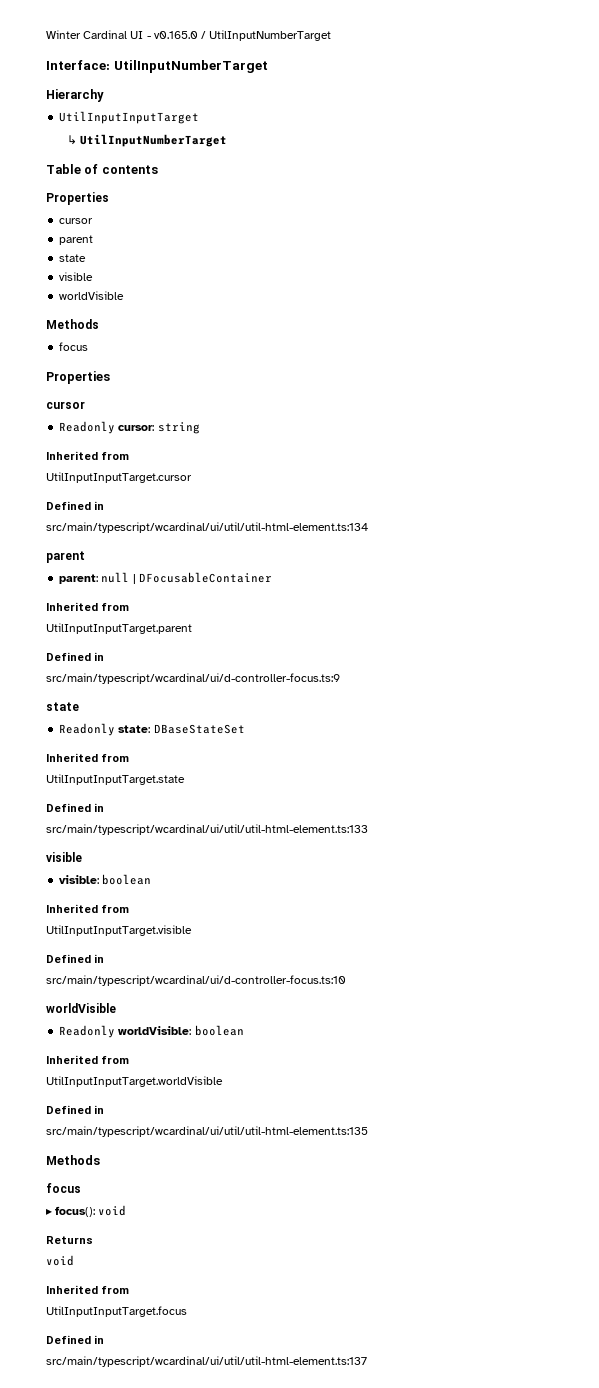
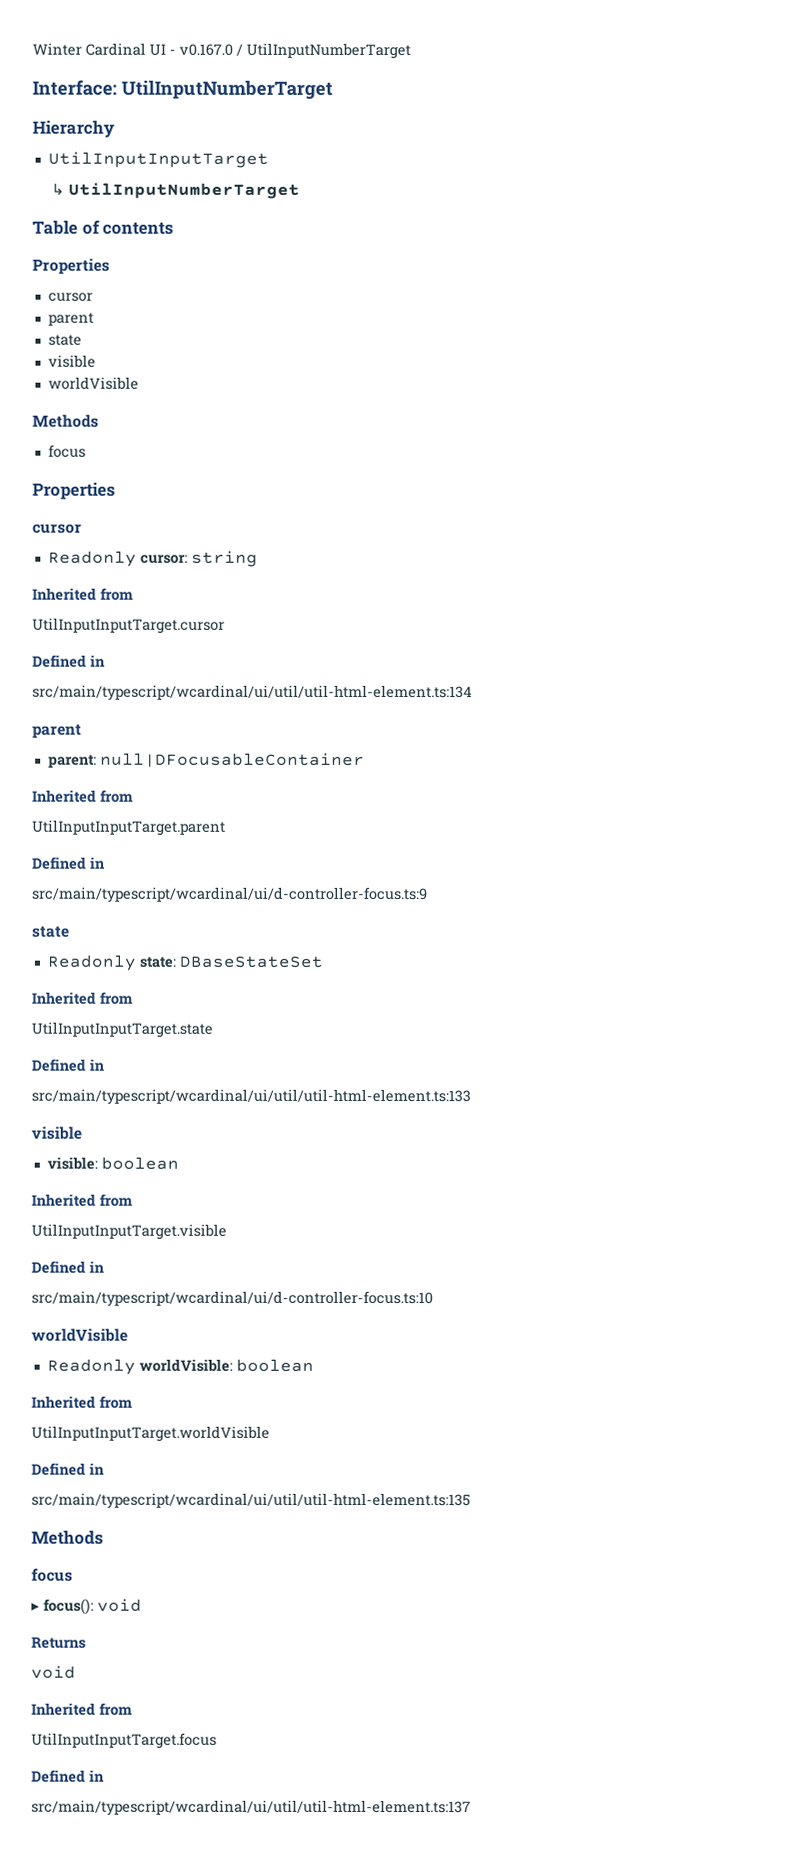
- Winter Cardinal UI - v0.165.0 / UtilInputNumberTarget
+ Winter Cardinal UI - v0.167.0 / UtilInputNumberTarget

